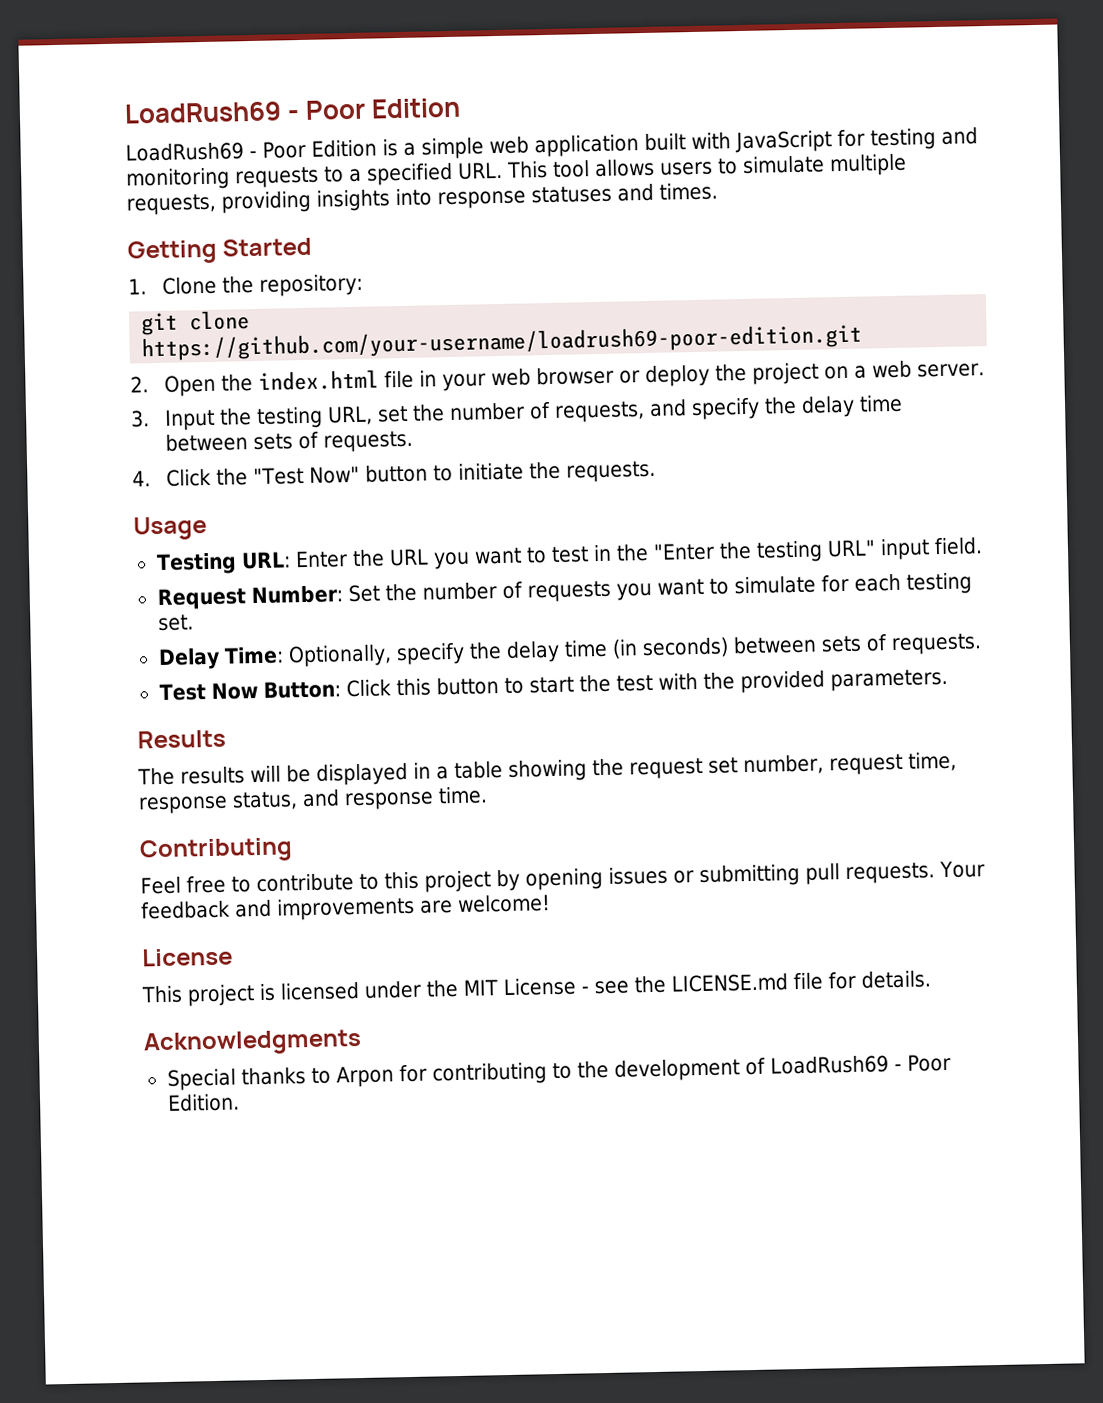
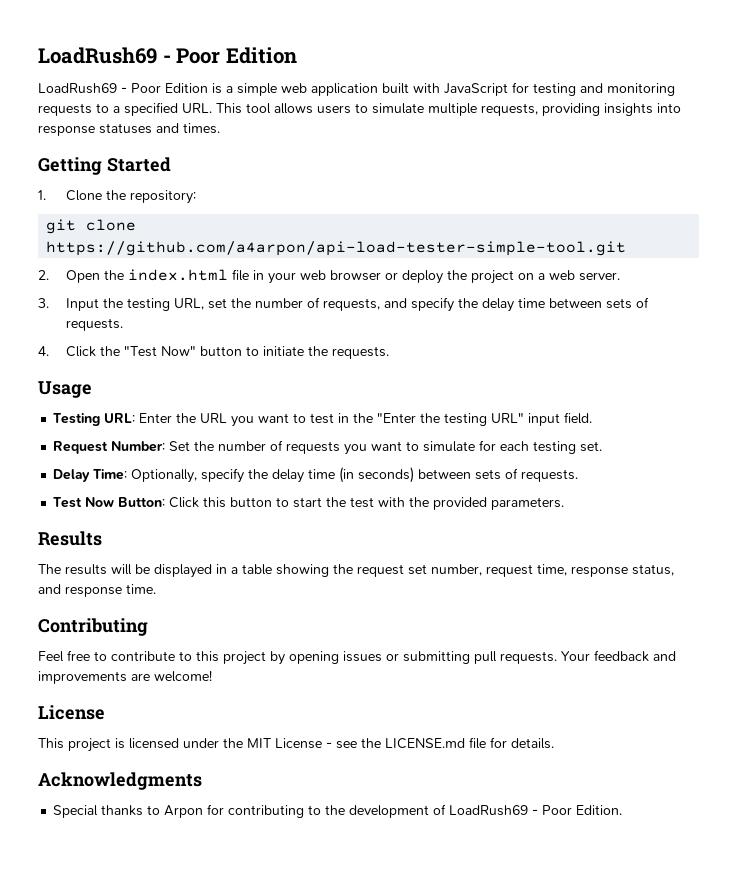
- git clone https://github.com/your-username/loadrush69-poor-edition.git
+ git clone https://github.com/a4arpon/api-load-tester-simple-tool.git

